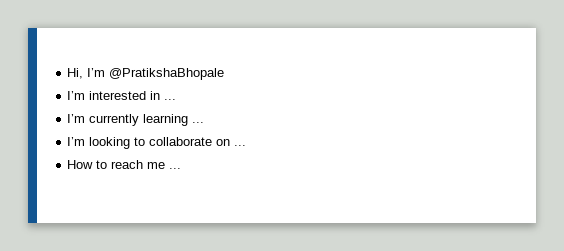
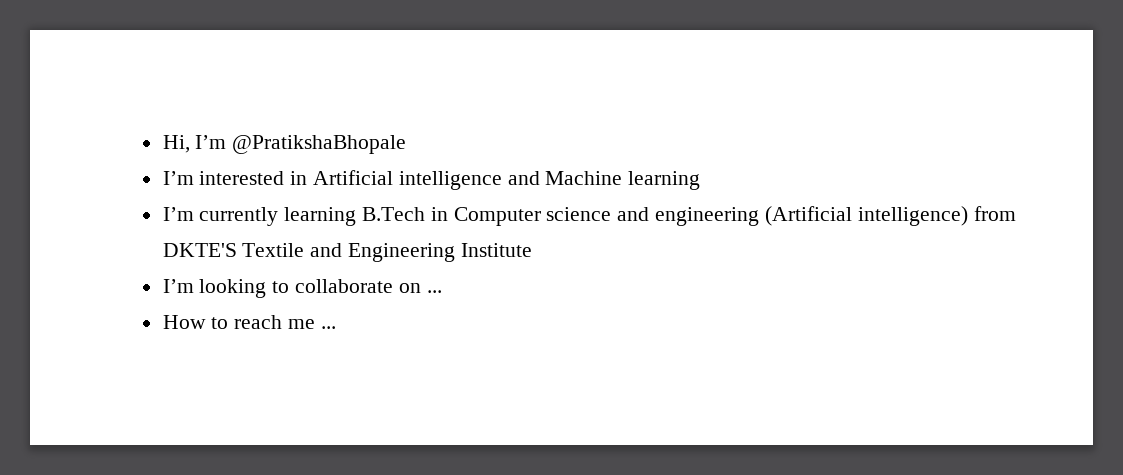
- I’m interested in ...
- I’m currently learning ...
+ I’m interested in Artificial intelligence and Machine learning
+ I’m currently learning B.Tech in Computer science and engineering (Artificial intelligence) from DKTE'S Textile and Engineering Institute

